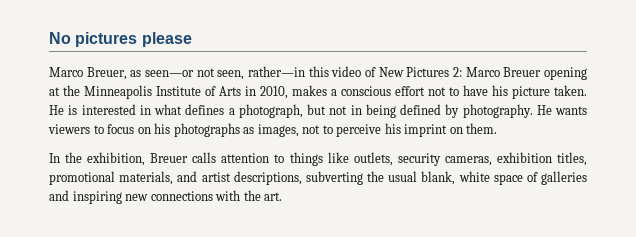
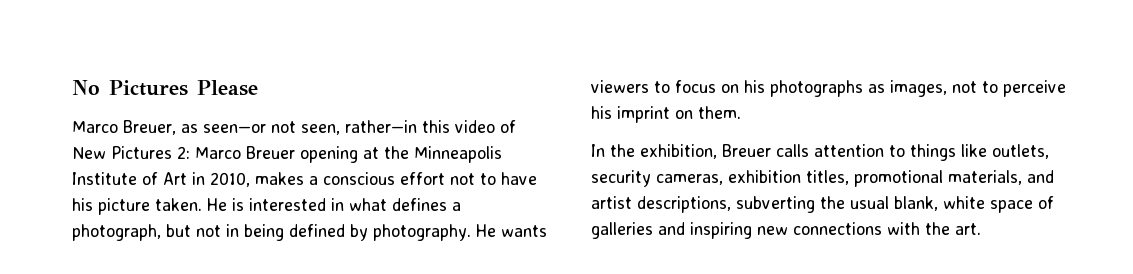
- No pictures please
+ No Pictures Please
- Marco Breuer, as seen—or not seen, rather—in this video of New Pictures 2: Marco Breuer opening at the Minneapolis Institute of Arts in 2010, makes a conscious effort not to have his picture taken.
+ Marco Breuer, as seen—or not seen, rather—in this video of New Pictures 2: Marco Breuer opening at the Minneapolis Institute of Art in 2010, makes a conscious effort not to have his picture taken.

